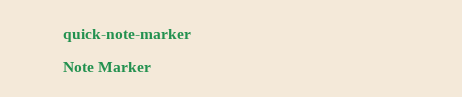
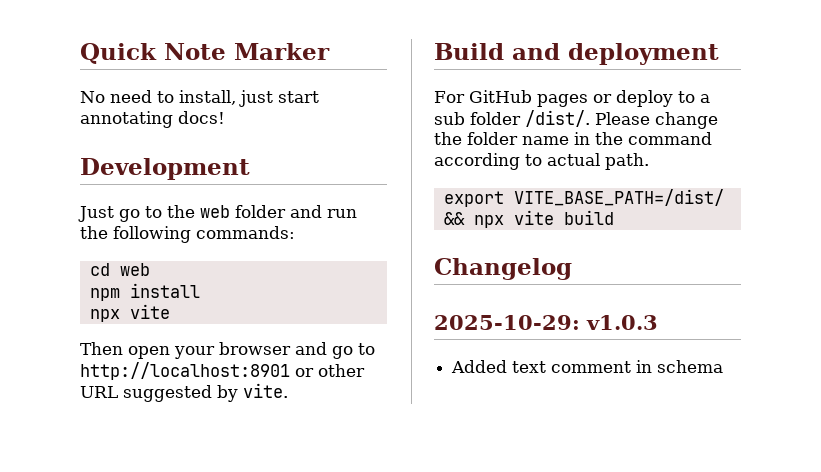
- quick-note-marker
- Note Marker
+ Quick Note Marker
+ No need to install, just start annotating docs!
+ Development
+ Just go to the web folder and run the following commands:
+ cd web
+ npm install
+ npx vite
+ Then open your browser and go to http://localhost:8901 or other URL suggested by vite.
+ Build and deployment
+ For GitHub pages or deploy to a sub folder /dist/. Please change the folder name in the command according to actual path.
+ export VITE_BASE_PATH=/dist/ && npx vite build
+ Changelog
+ 2025-10-29: v1.0.3
+ Added text comment in schema

